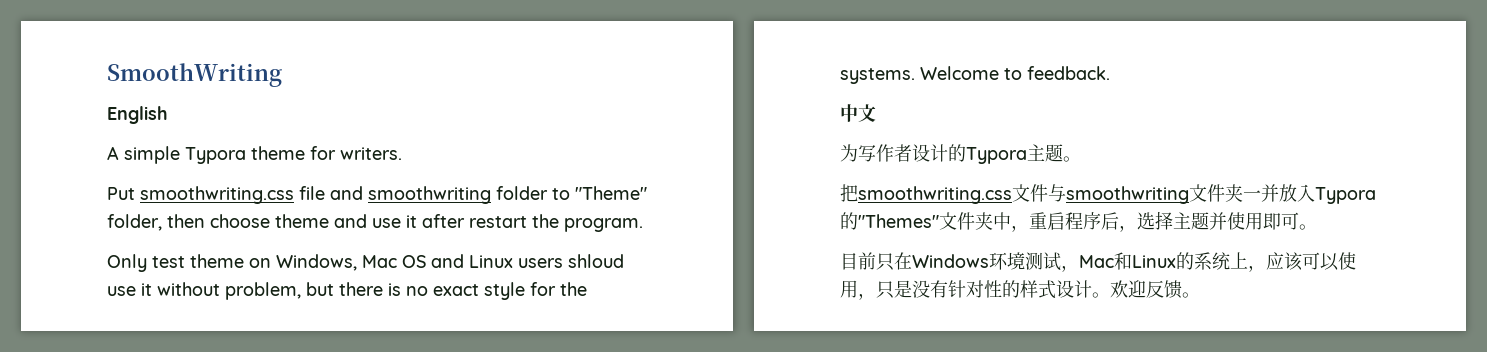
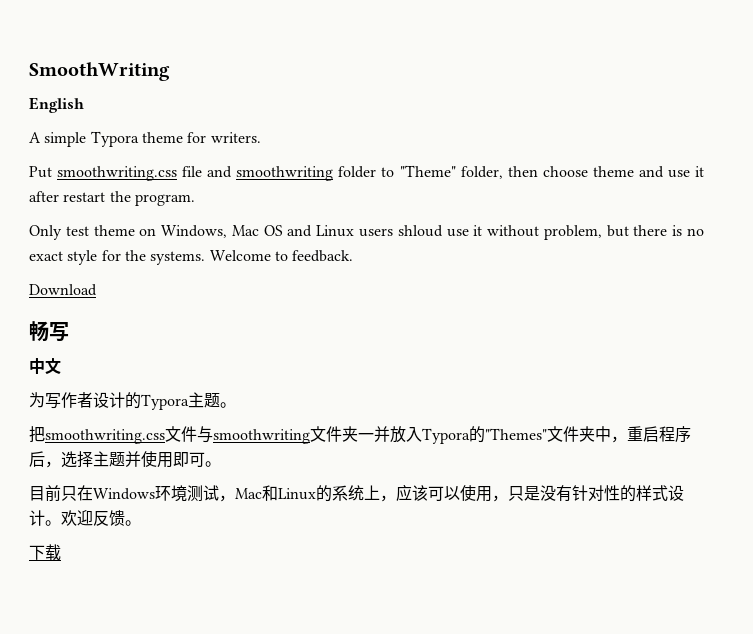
+ Download
+ 畅写
+ 下载

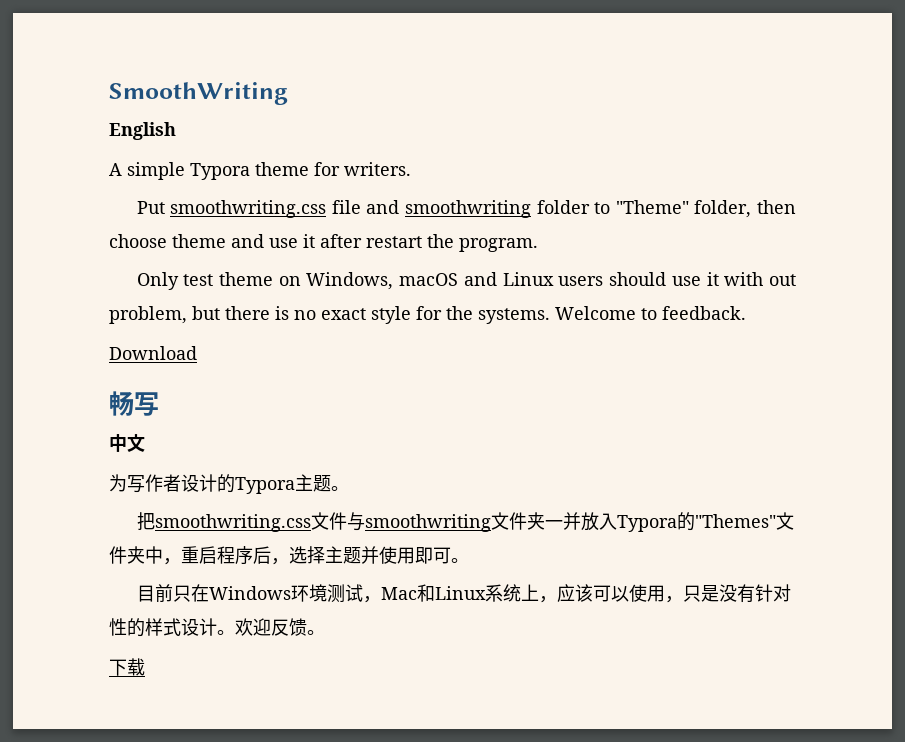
- Only test theme on Windows, Mac OS and Linux users shloud use it without problem, but there is no exact style for the systems.
+ Only test theme on Windows, macOS and Linux users should use it with out problem, but there is no exact style for the systems.
- 目前只在Windows环境测试，Mac和Linux的系统上，应该可以使用，只是没有针对性的样式设计。
+ 目前只在Windows环境测试，Mac和Linux系统上，应该可以使用，只是没有针对性的样式设计。

